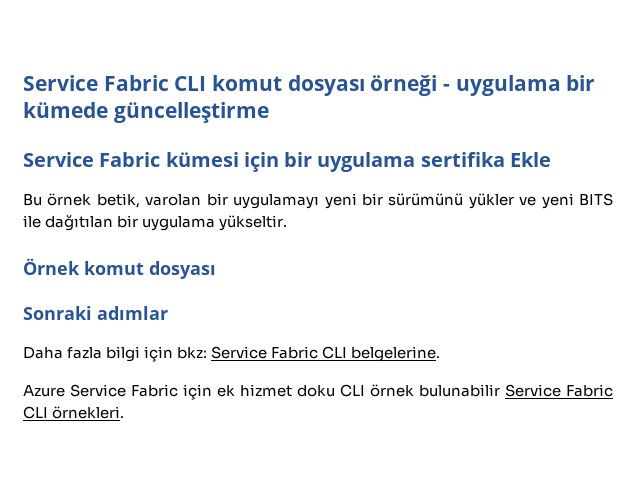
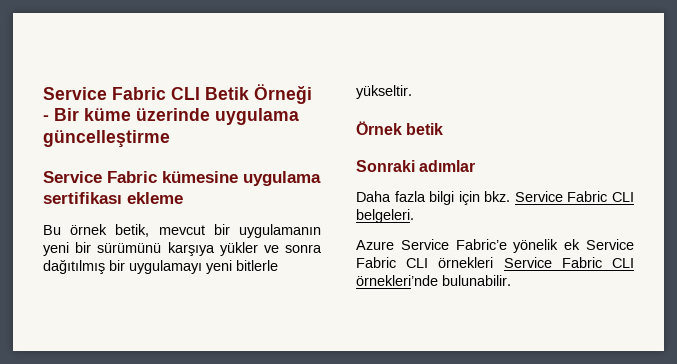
- Service Fabric CLI komut dosyası örneği - uygulama bir kümede güncelleştirme
- Service Fabric kümesi için bir uygulama sertifika Ekle
- Bu örnek betik, varolan bir uygulamayı yeni bir sürümünü yükler ve yeni BITS ile dağıtılan bir uygulama yükseltir.
+ Service Fabric CLI Betik Örneği - Bir küme üzerinde uygulama güncelleştirme
+ Service Fabric kümesine uygulama sertifikası ekleme
+ Bu örnek betik, mevcut bir uygulamanın yeni bir sürümünü karşıya yükler ve sonra dağıtılmış bir uygulamayı yeni bitlerle yükseltir.
- Örnek komut dosyası
+ Örnek betik
- Daha fazla bilgi için bkz: Service Fabric CLI belgelerine.
+ Daha fazla bilgi için bkz. Service Fabric CLI belgeleri.
- Azure Service Fabric için ek hizmet doku CLI örnek bulunabilir Service Fabric CLI örnekleri.
+ Azure Service Fabric’e yönelik ek Service Fabric CLI örnekleri Service Fabric CLI örnekleri’nde bulunabilir.

